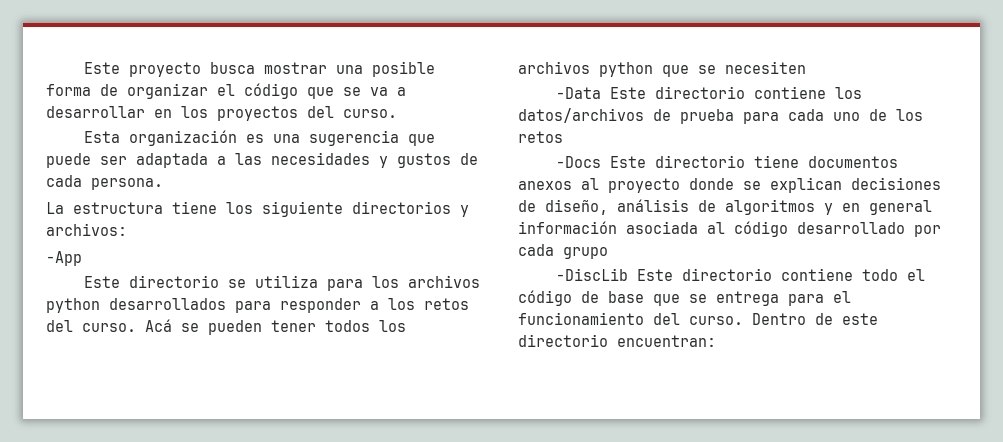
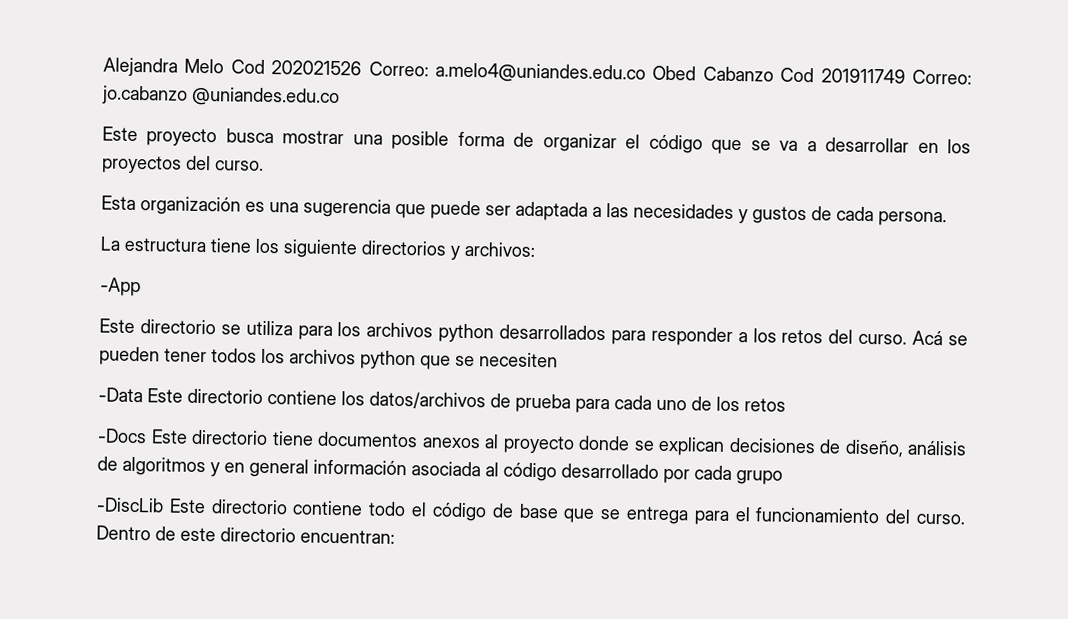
+ Alejandra Melo Cod 202021526 Correo: a.melo4@uniandes.edu.co Obed Cabanzo Cod 201911749 Correo: jo.cabanzo @uniandes.edu.co

